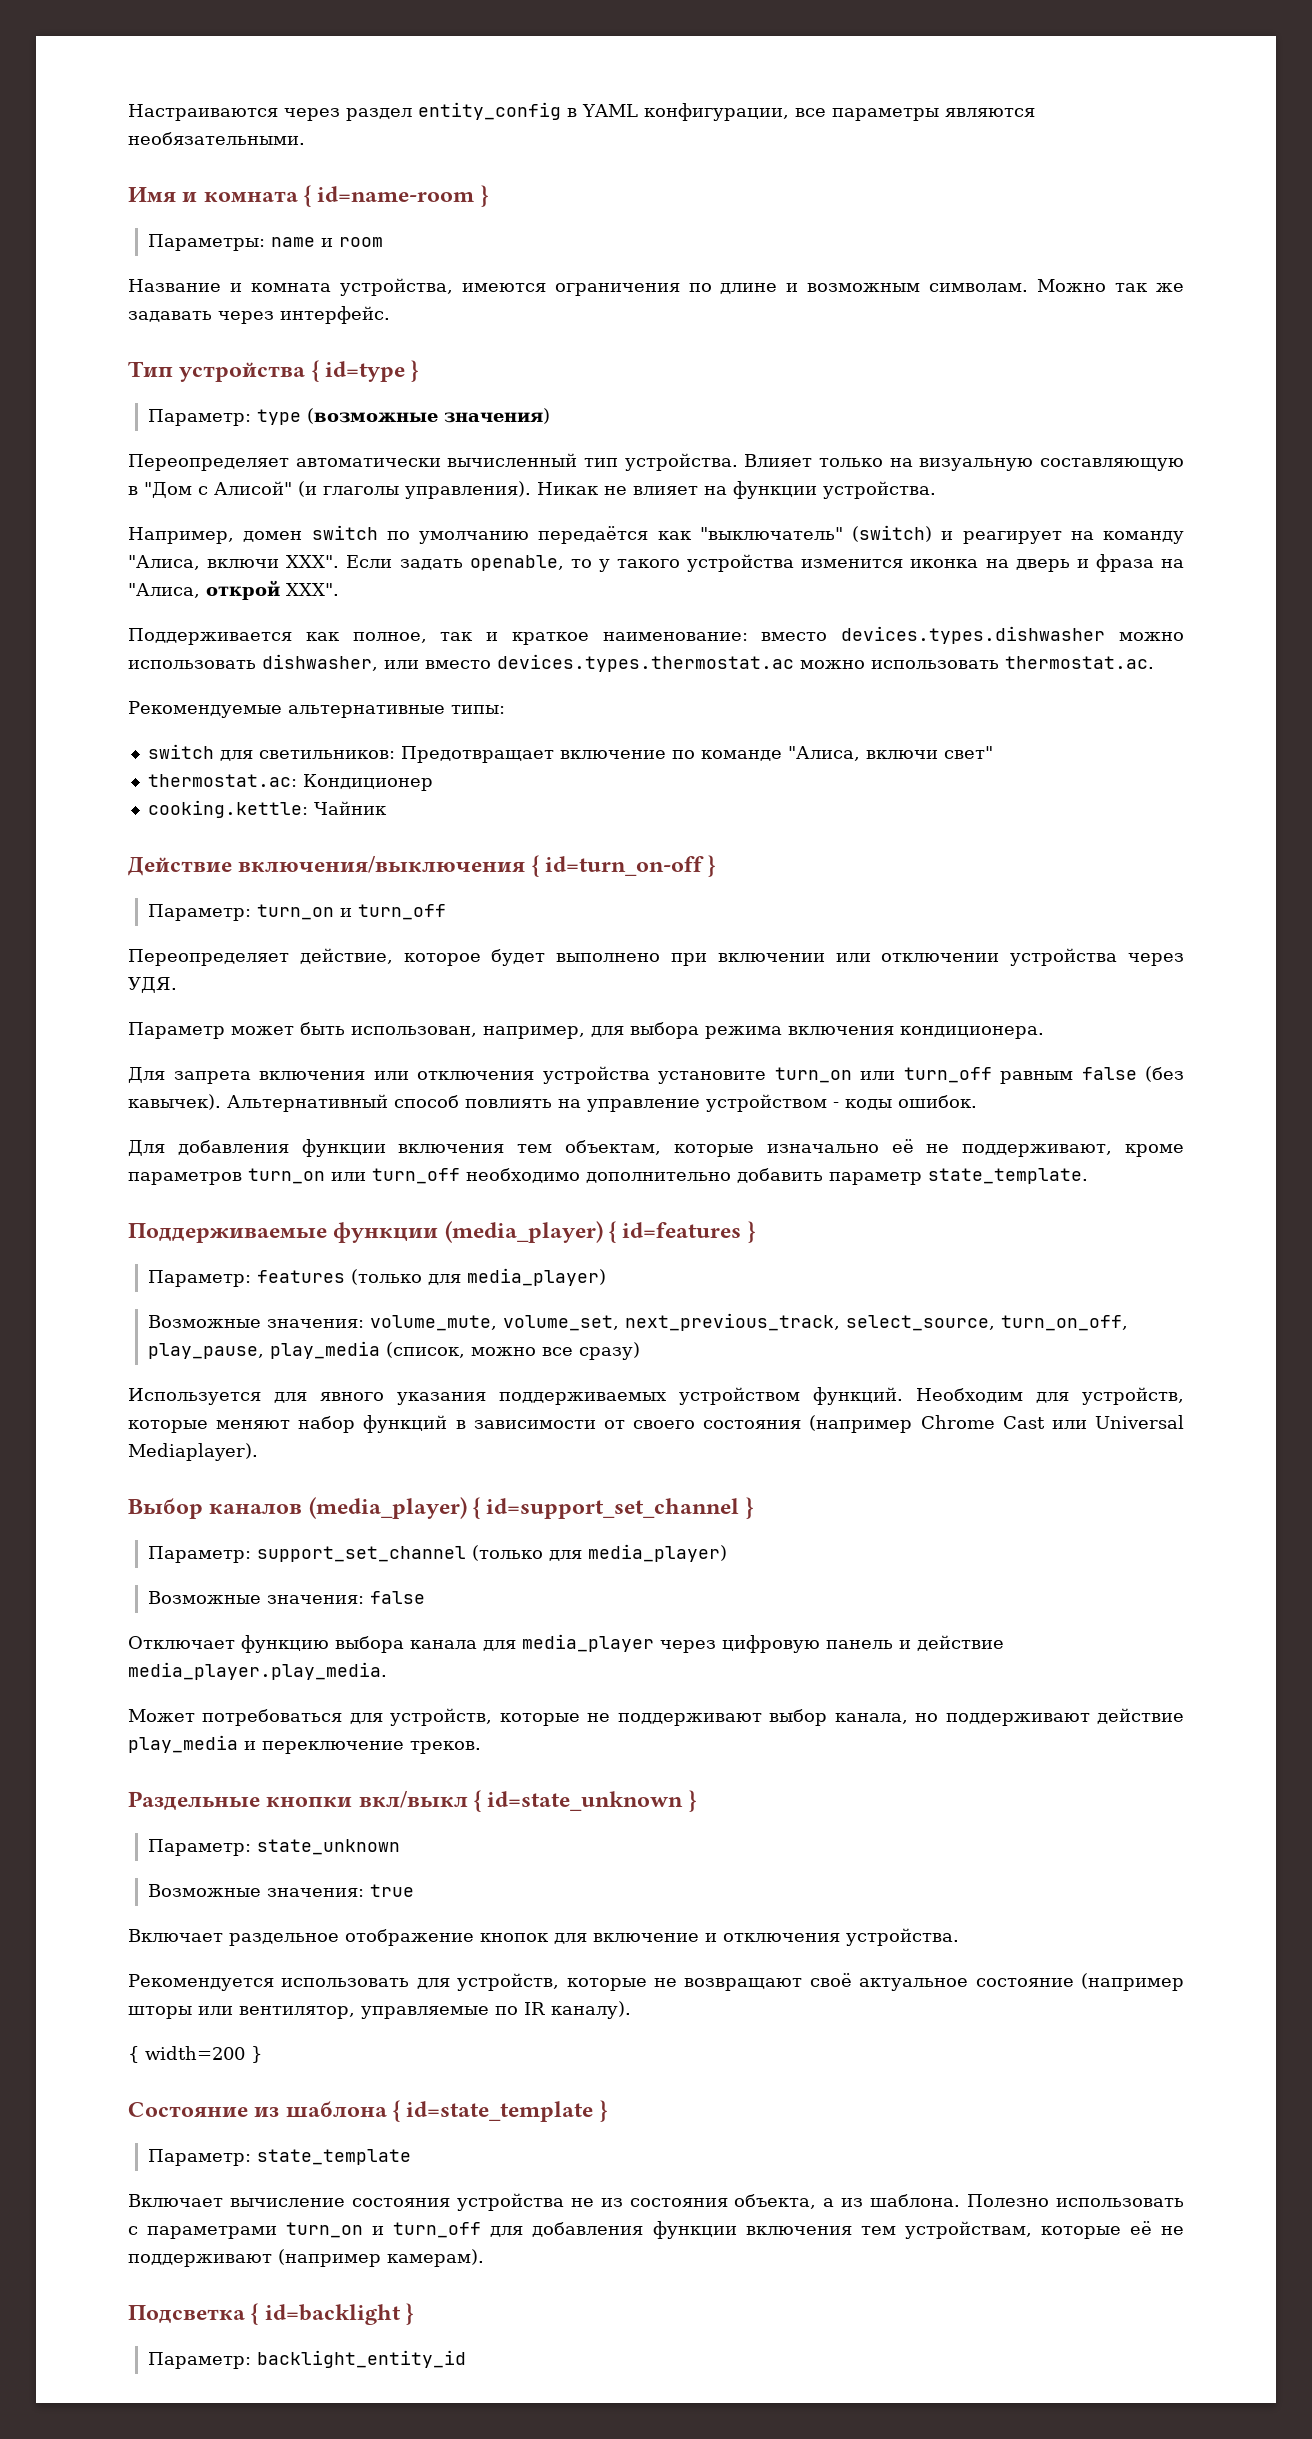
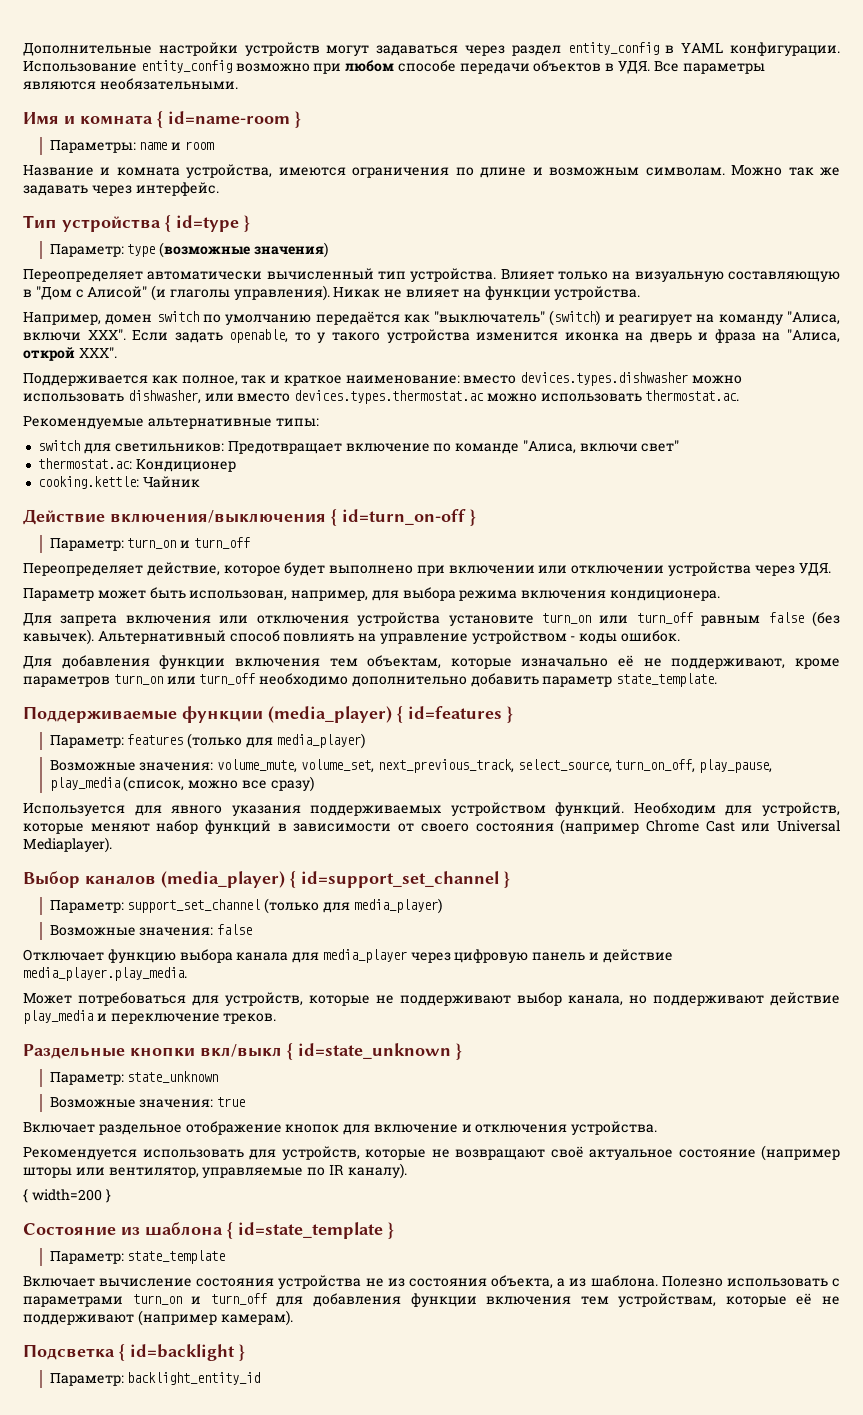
- Настраиваются через раздел entity_config в YAML конфигурации, все параметры являются необязательными.
+ Дополнительные настройки устройств могут задаваться через раздел entity_config в YAML конфигурации. Использование entity_config возможно при любом способе передачи объектов в УДЯ. Все параметры являются необязательными.

